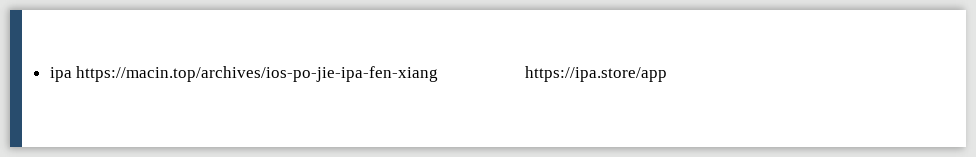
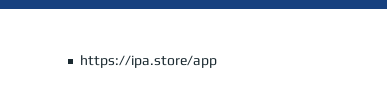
- ipa https://macin.top/archives/ios-po-jie-ipa-fen-xiang https://ipa.store/app
+ https://ipa.store/app

